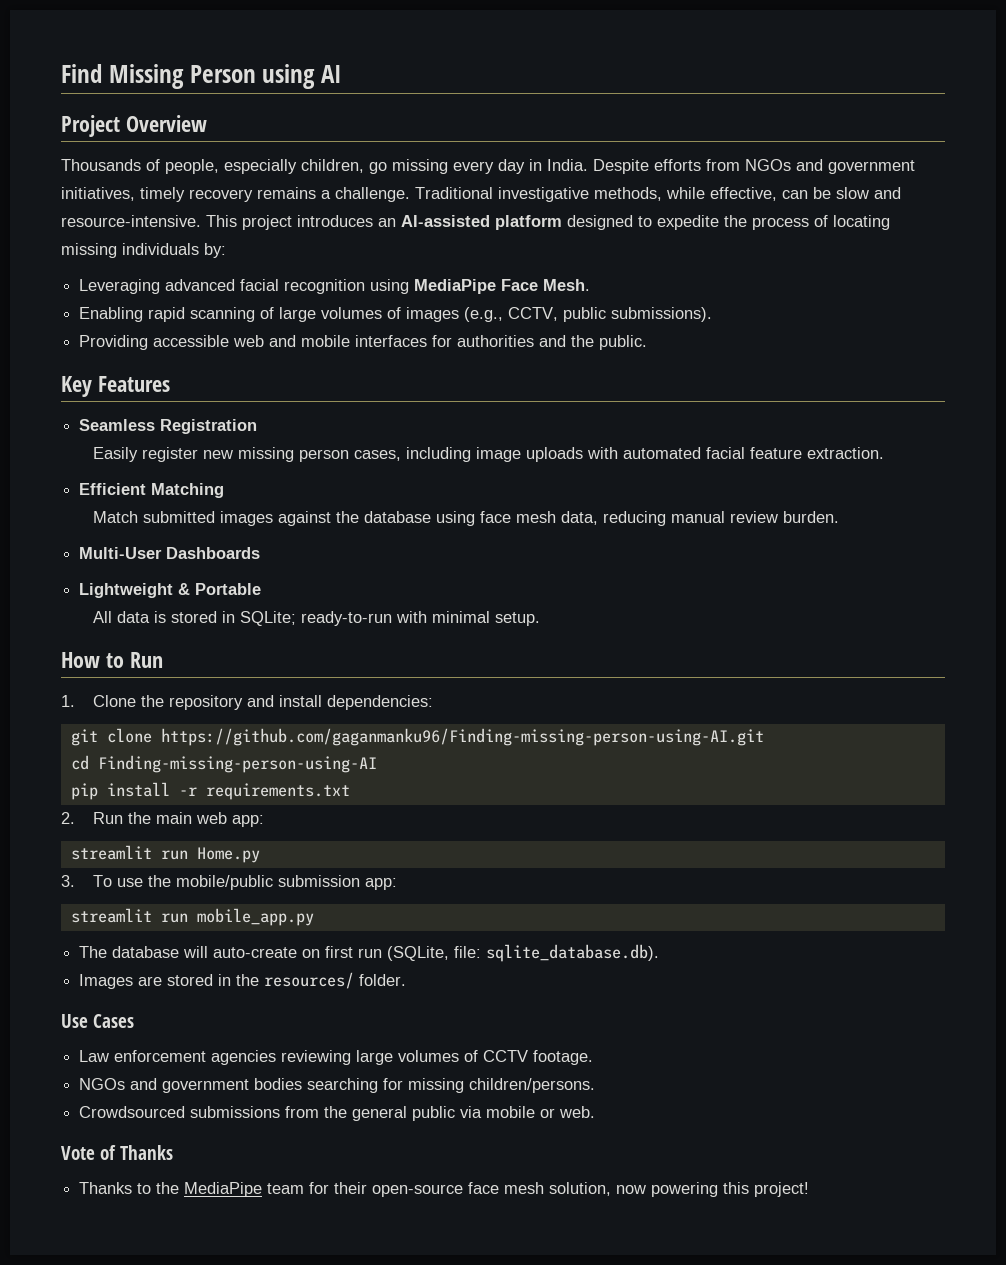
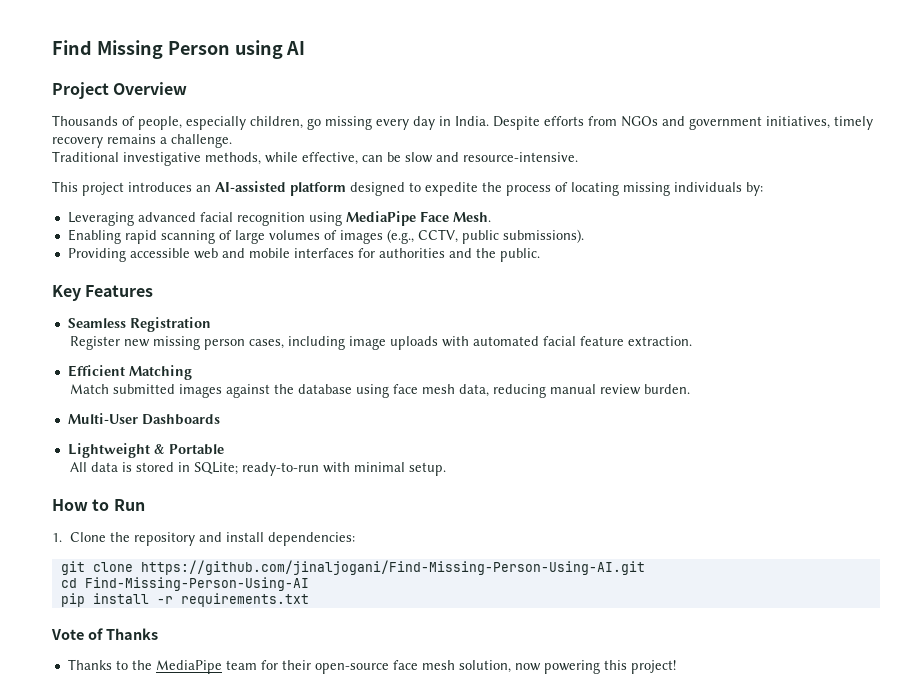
- Despite efforts from NGOs and government initiatives, timely recovery remains a challenge. Traditional investigative methods, while effective, can be slow and resource-intensive. This project introduces an AI-assisted platform designed to expedite the process of locating missing individuals by:
+ Despite efforts from NGOs and government initiatives, timely recovery remains a challenge.
+ Traditional investigative methods, while effective, can be slow and resource-intensive.
+ This project introduces an AI-assisted platform designed to expedite the process of locating missing individuals by:
- Easily register new missing person cases, including image uploads with automated facial feature extraction.
+ Register new missing person cases, including image uploads with automated facial feature extraction.
- git clone https://github.com/gaganmanku96/Finding-missing-person-using-AI.git
+ git clone https://github.com/jinaljogani/Find-Missing-Person-Using-AI.git
- cd Finding-missing-person-using-AI
+ cd Find-Missing-Person-Using-AI
- 2. Run the main web app:
- streamlit run Home.py
- 3. To use the mobile/public submission app:
- streamlit run mobile_app.py
- The database will auto-create on first run (SQLite, file: sqlite_database.db).
- Images are stored in the resources/ folder.
- Use Cases
- Law enforcement agencies reviewing large volumes of CCTV footage.
- NGOs and government bodies searching for missing children/persons.
- Crowdsourced submissions from the general public via mobile or web.

